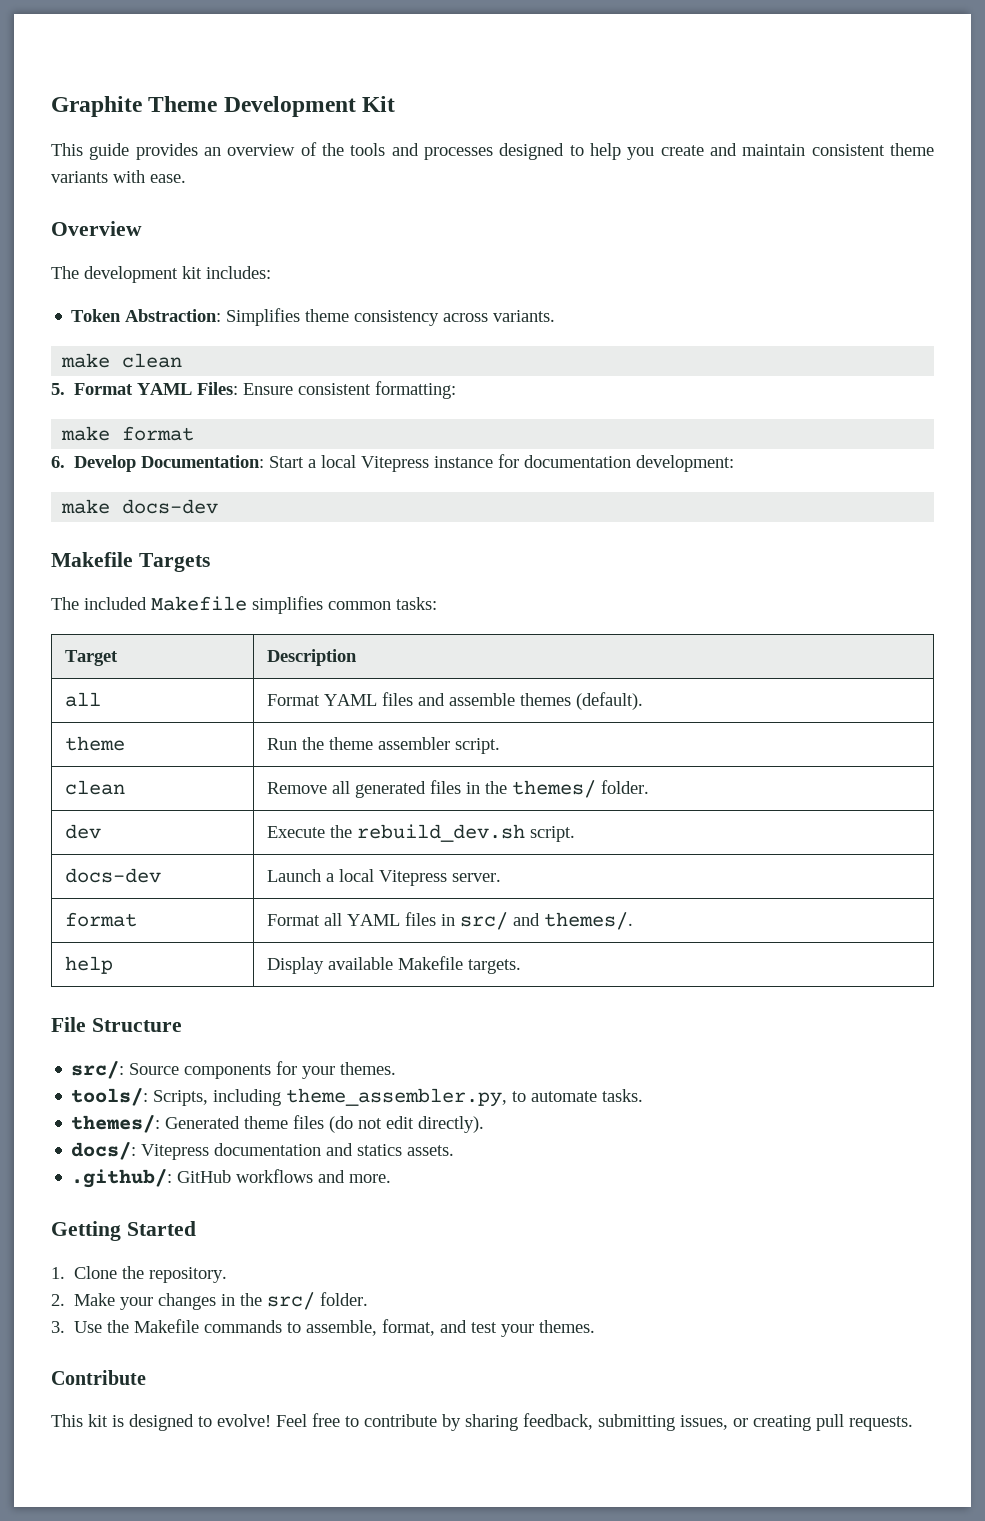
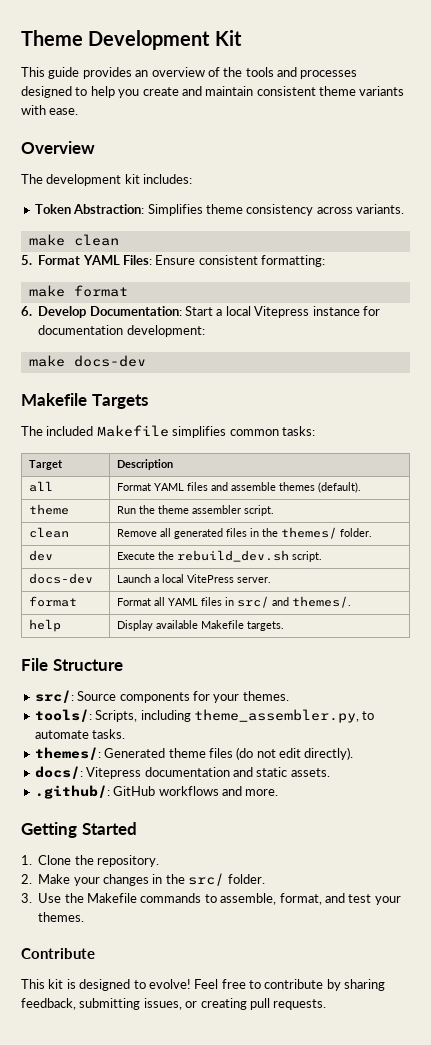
- Graphite Theme Development Kit
+ Theme Development Kit
- docs-dev | Launch a local Vitepress server.
+ docs-dev | Launch a local VitePress server.
- docs/: Vitepress documentation and statics assets.
+ docs/: Vitepress documentation and static assets.

